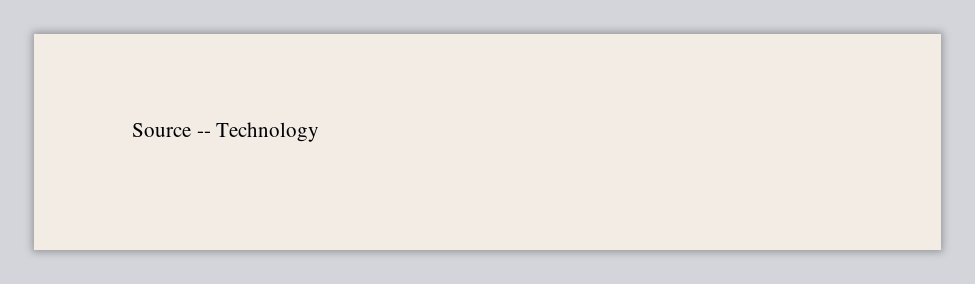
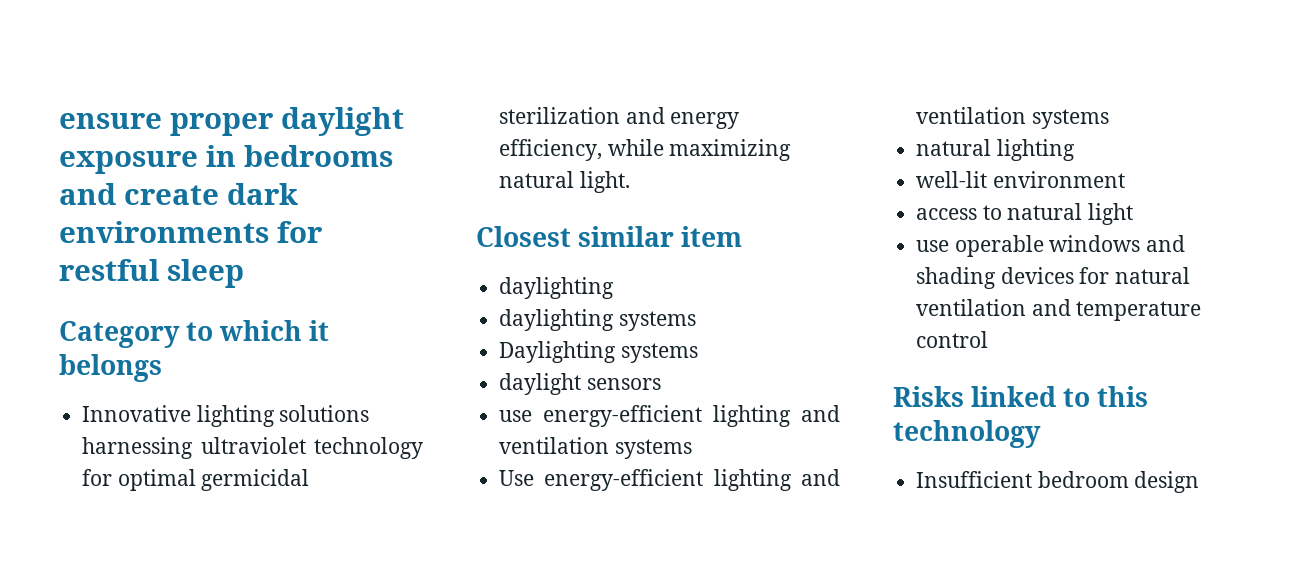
- Source -- Technology
+ ensure proper daylight exposure in bedrooms and create dark environments for restful sleep
+ Category to which it belongs
+ Innovative lighting solutions harnessing ultraviolet technology for optimal germicidal sterilization and energy efficiency, while maximizing natural light.
+ Closest similar item
+ daylighting
+ daylighting systems
+ Daylighting systems
+ daylight sensors
+ use energy-efficient lighting and ventilation systems
+ Use energy-efficient lighting and ventilation systems
+ natural lighting
+ well-lit environment
+ access to natural light
+ use operable windows and shading devices for natural ventilation and temperature control
+ Risks linked to this technology
+ Insufficient bedroom design

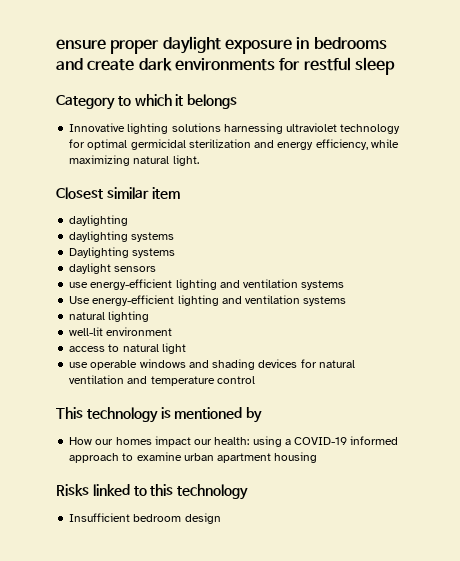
+ This technology is mentioned by
+ How our homes impact our health: using a COVID-19 informed approach to examine urban apartment housing

